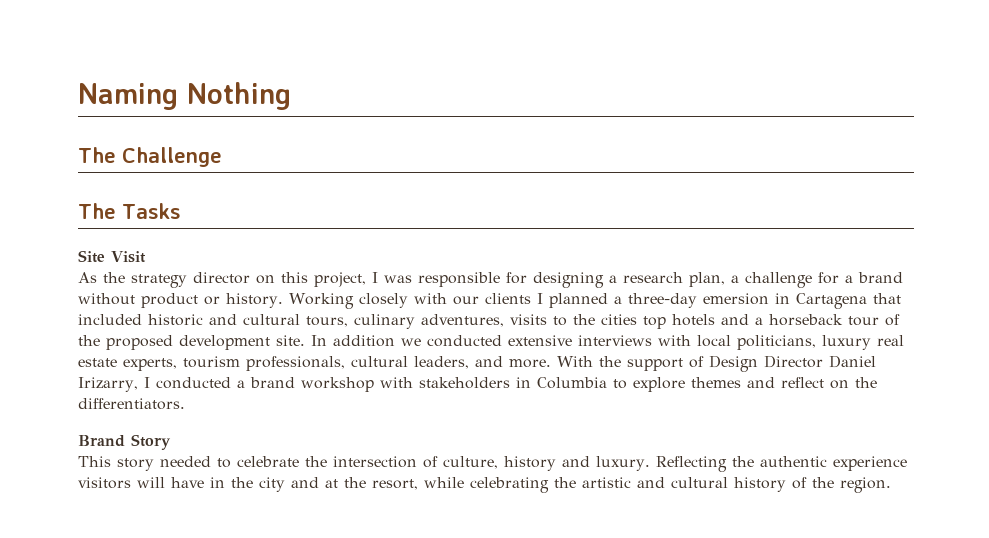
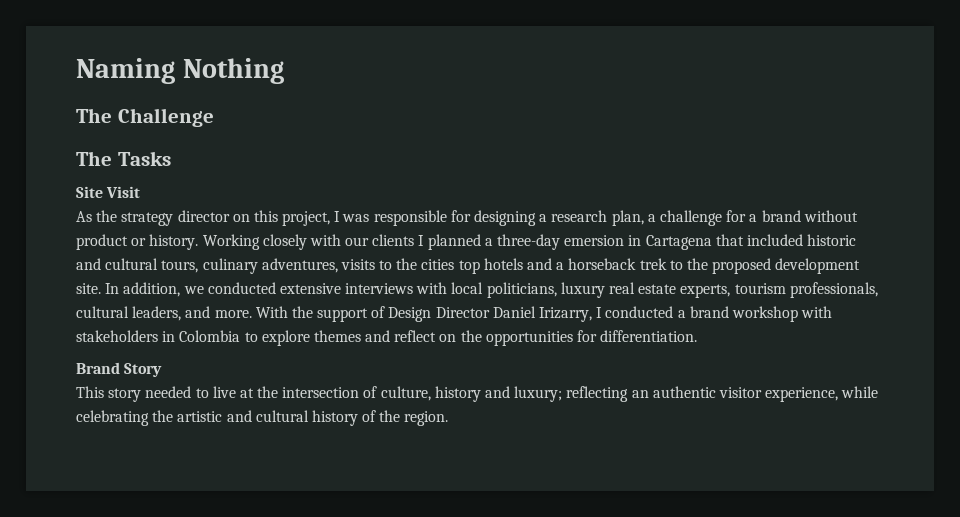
- Working closely with our clients I planned a three-day emersion in Cartagena that included historic and cultural tours, culinary adventures, visits to the cities top hotels and a horseback tour of the proposed development site.
+ Working closely with our clients I planned a three-day emersion in Cartagena that included historic and cultural tours, culinary adventures, visits to the cities top hotels and a horseback trek to the proposed development site.
- In addition we conducted extensive interviews with local politicians, luxury real estate experts, tourism professionals, cultural leaders, and more.
+ In addition, we conducted extensive interviews with local politicians, luxury real estate experts, tourism professionals, cultural leaders, and more.
- With the support of Design Director Daniel Irizarry, I conducted a brand workshop with stakeholders in Columbia to explore themes and reflect on the differentiators.
+ With the support of Design Director Daniel Irizarry, I conducted a brand workshop with stakeholders in Colombia to explore themes and reflect on the opportunities for differentiation.
- This story needed to celebrate the intersection of culture, history and luxury. Reflecting the authentic experience visitors will have in the city and at the resort, while celebrating the artistic and cultural history of the region.
+ This story needed to live at the intersection of culture, history and luxury; reflecting an authentic visitor experience, while celebrating the artistic and cultural history of the region.

